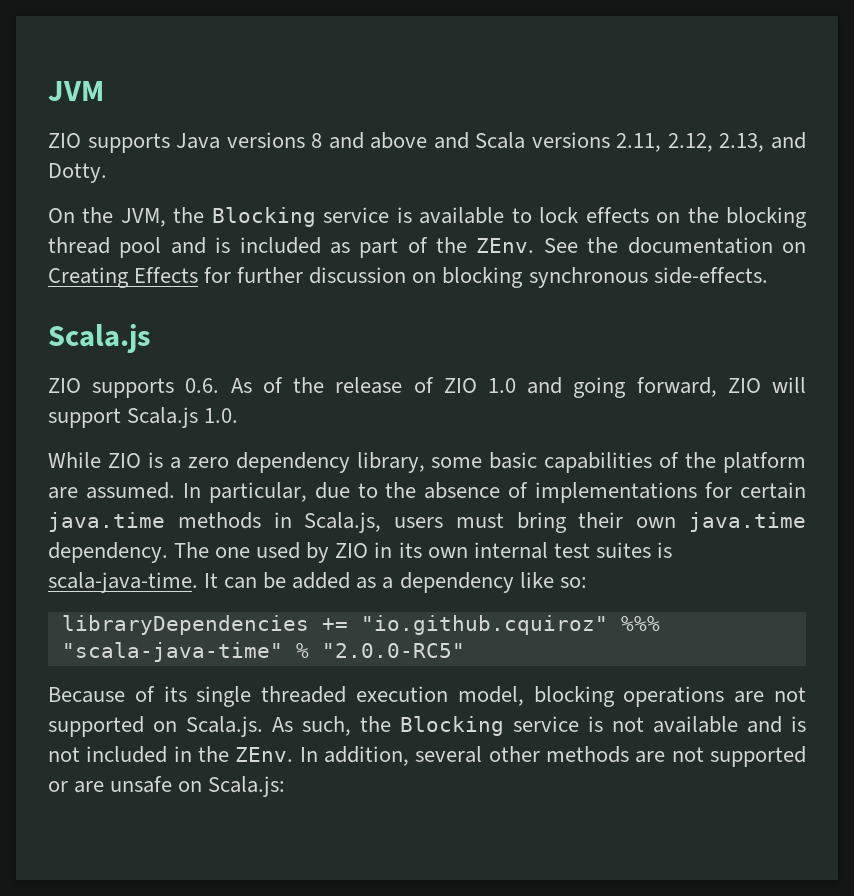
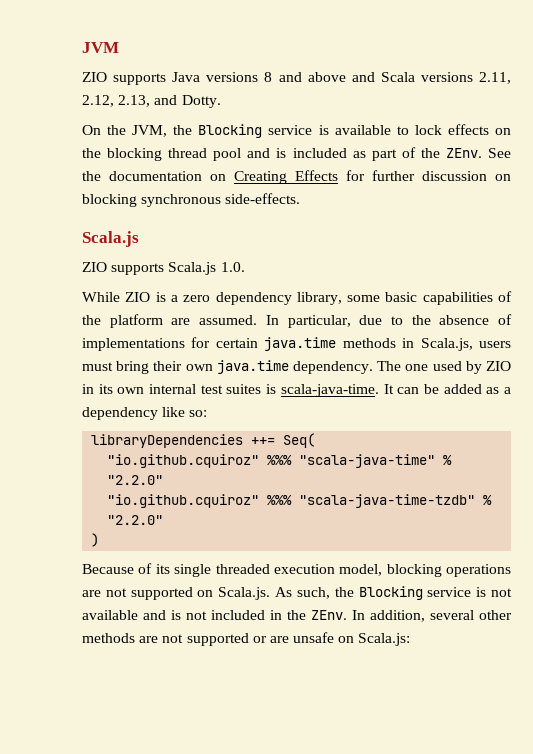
- ZIO supports 0.6. As of the release of ZIO 1.0 and going forward, ZIO will support Scala.js 1.0.
+ ZIO supports Scala.js 1.0.
- libraryDependencies += "io.github.cquiroz" %%% "scala-java-time" % "2.0.0-RC5"
+ libraryDependencies ++= Seq(
+ "io.github.cquiroz" %%% "scala-java-time" % "2.2.0"
+ "io.github.cquiroz" %%% "scala-java-time-tzdb" % "2.2.0"
+ )

